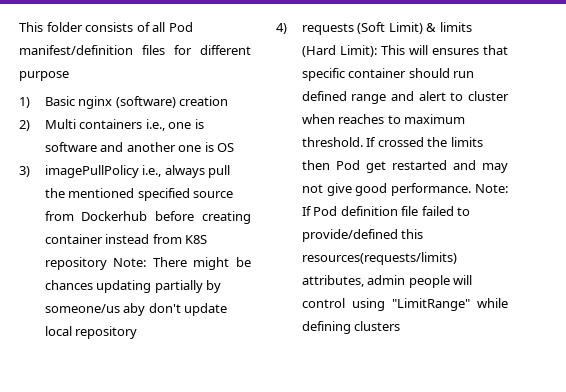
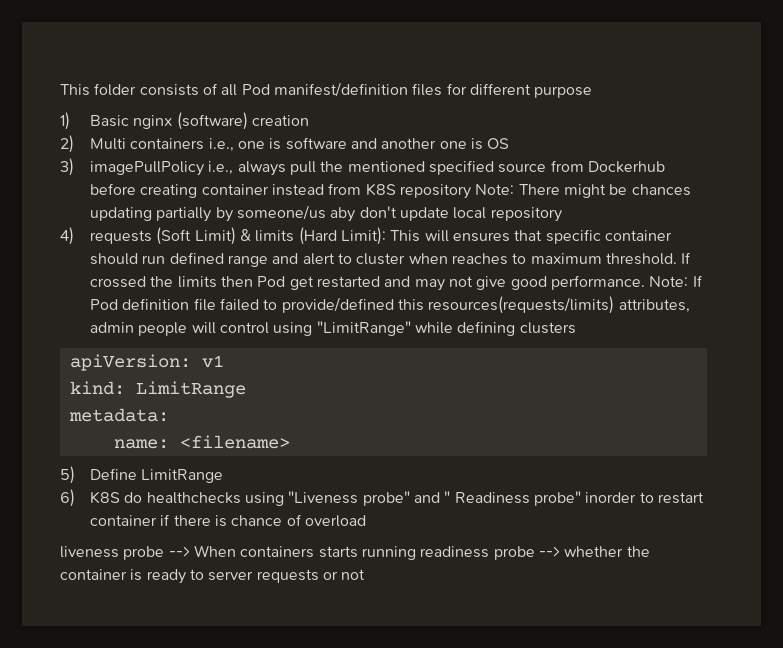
+ apiVersion: v1
+ kind: LimitRange
+ metadata:
+ name: <filename>
+ 5) Define LimitRange
+ 6) K8S do healthchecks using "Liveness probe" and " Readiness probe" inorder to restart container if there is chance of overload
+ liveness probe --> When containers starts running readiness probe --> whether the container is ready to server requests or not

